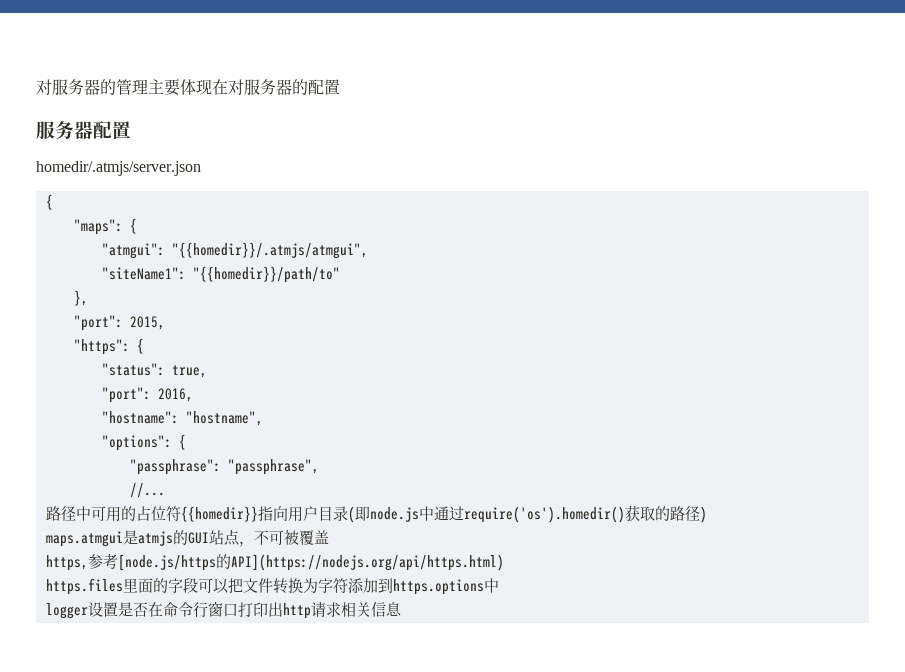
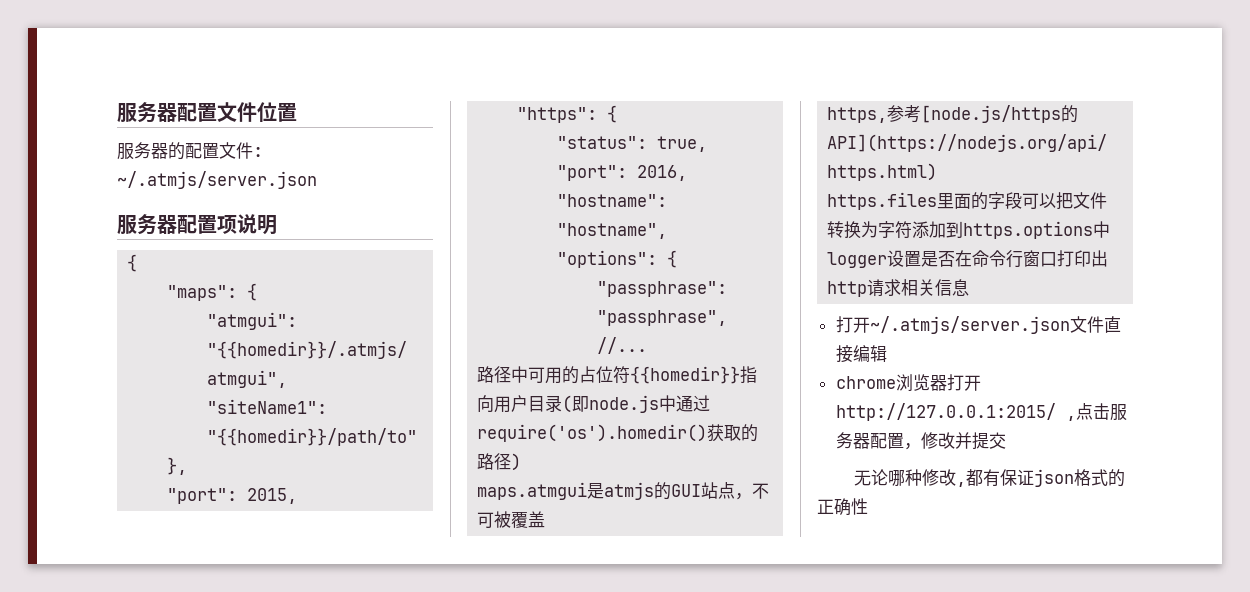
- 对服务器的管理主要体现在对服务器的配置
- 服务器配置
- homedir/.atmjs/server.json
+ 服务器配置文件位置
+ 服务器的配置文件: ~/.atmjs/server.json
+ 服务器配置项说明
+ 打开~/.atmjs/server.json文件直接编辑
+ chrome浏览器打开http://127.0.0.1:2015/ ,点击服务器配置，修改并提交
+ 无论哪种修改,都有保证json格式的正确性

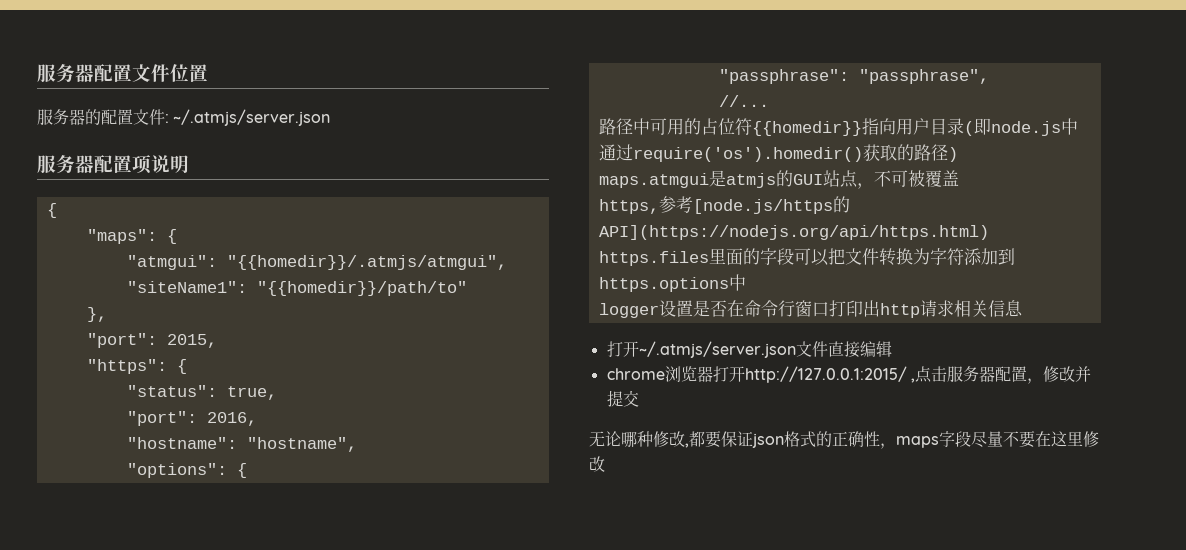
- 无论哪种修改,都有保证json格式的正确性
+ 无论哪种修改,都要保证json格式的正确性，maps字段尽量不要在这里修改

